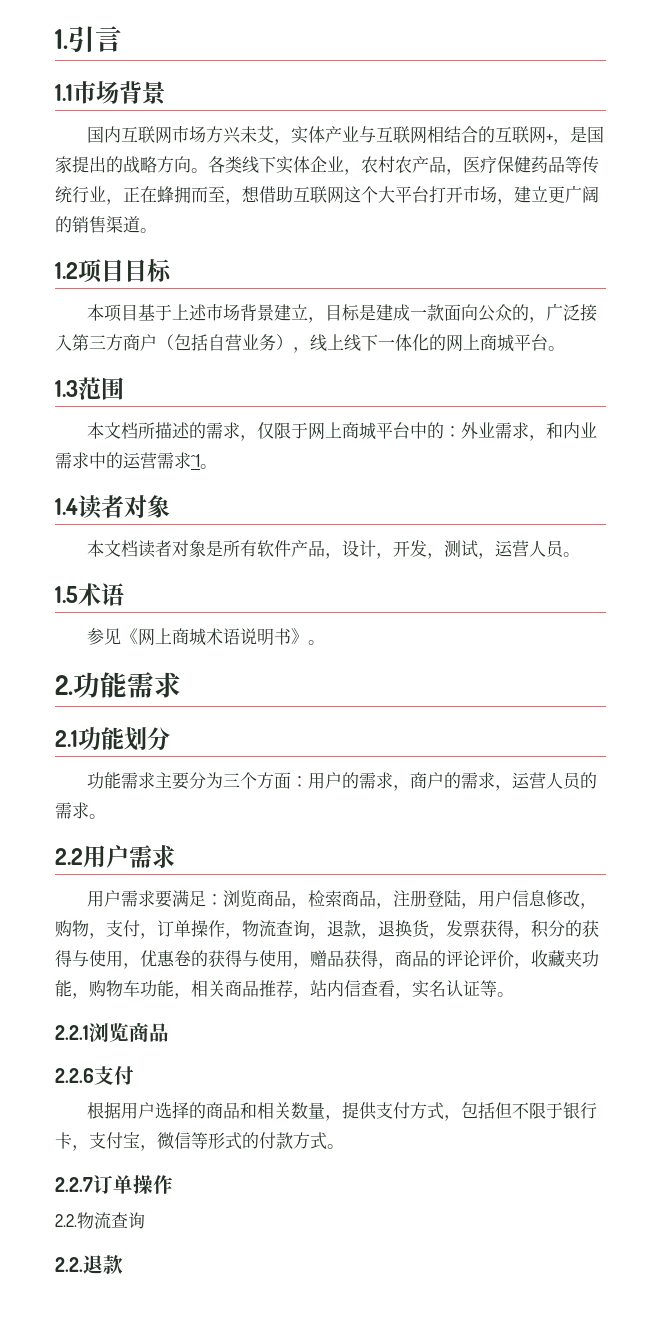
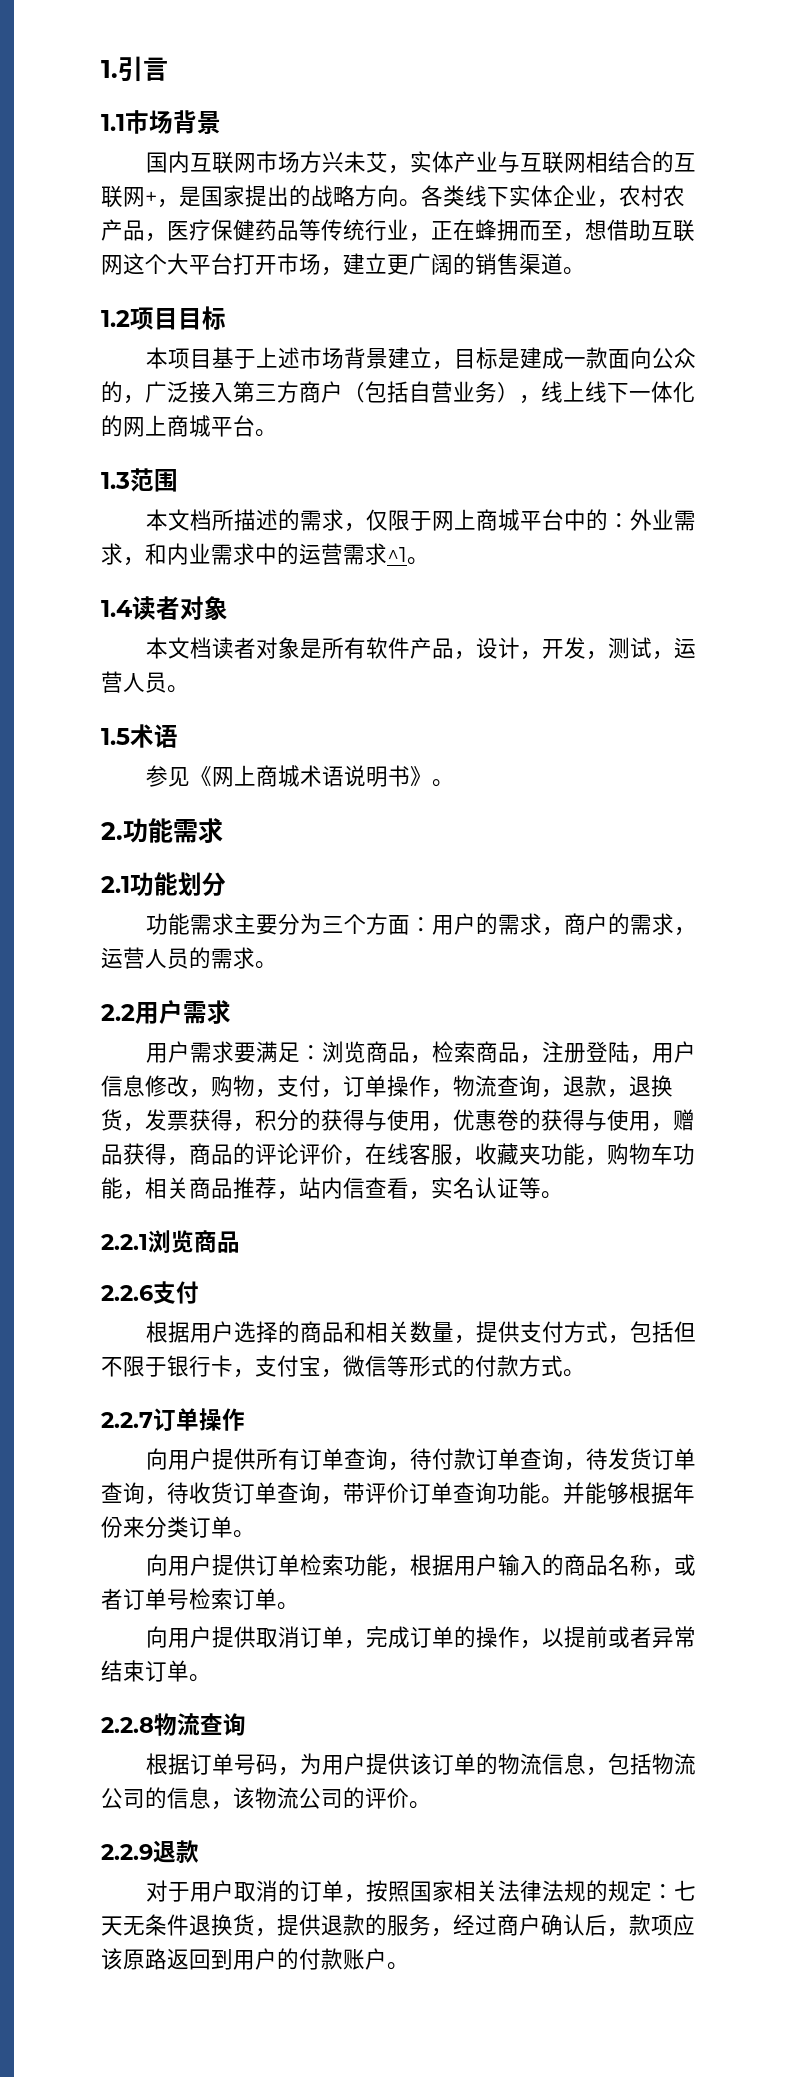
- 浏览商品，检索商品，注册登陆，用户信息修改，购物，支付，订单操作，物流查询，退款，退换货，发票获得，积分的获得与使用，优惠卷的获得与使用，赠品获得，商品的评论评价，收藏夹功能，购物车功能，相关商品推荐，站内信查看，实名认证等。
+ 浏览商品，检索商品，注册登陆，用户信息修改，购物，支付，订单操作，物流查询，退款，退换货，发票获得，积分的获得与使用，优惠卷的获得与使用，赠品获得，商品的评论评价，在线客服，收藏夹功能，购物车功能，相关商品推荐，站内信查看，实名认证等。
- 2.2.物流查询
- 2.2.退款
+ 向用户提供所有订单查询，待付款订单查询，待发货订单查询，待收货订单查询，带评价订单查询功能。并能够根据年份来分类订单。
+ 向用户提供订单检索功能，根据用户输入的商品名称，或者订单号检索订单。
+ 向用户提供取消订单，完成订单的操作，以提前或者异常结束订单。
+ 2.2.8物流查询
+ 根据订单号码，为用户提供该订单的物流信息，包括物流公司的信息，该物流公司的评价。
+ 2.2.9退款
+ 对于用户取消的订单，按照国家相关法律法规的规定：七天无条件退换货，提供退款的服务，经过商户确认后，款项应该原路返回到用户的付款账户。

